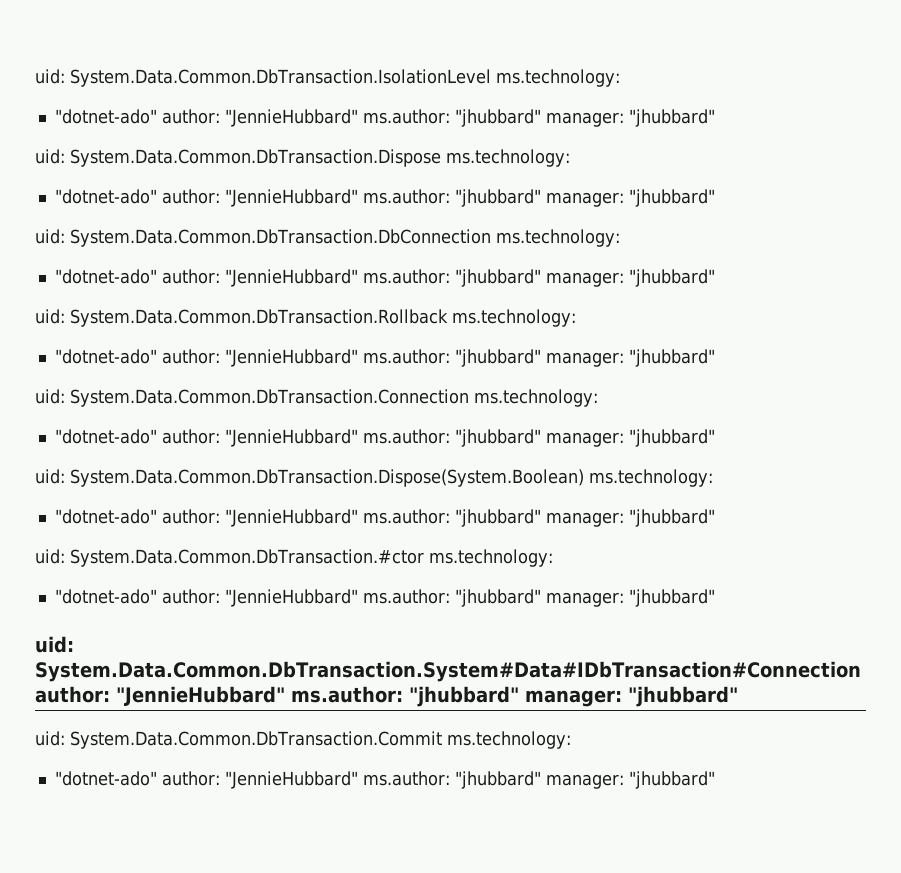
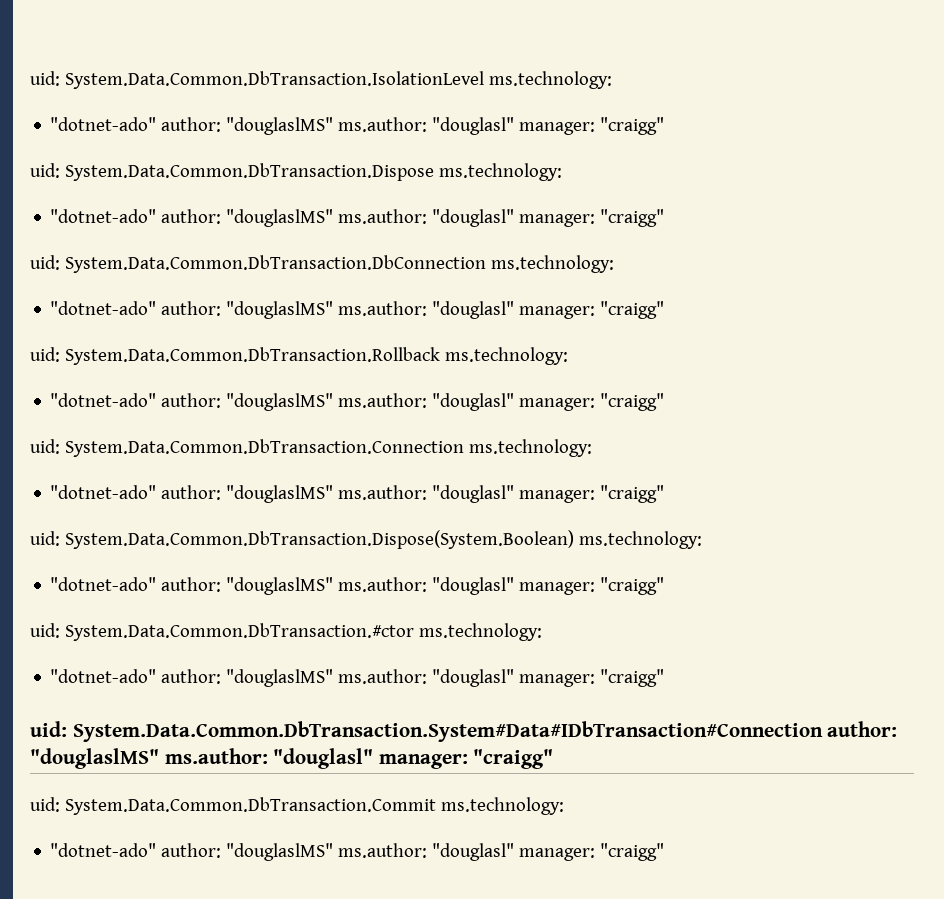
  uid: System.Data.Common.DbTransaction.IsolationLevel ms.technology:
- "dotnet-ado" author: "JennieHubbard" ms.author: "jhubbard" manager: "jhubbard"
+ "dotnet-ado" author: "douglaslMS" ms.author: "douglasl" manager: "craigg"
  uid: System.Data.Common.DbTransaction.Dispose ms.technology:
- "dotnet-ado" author: "JennieHubbard" ms.author: "jhubbard" manager: "jhubbard"
+ "dotnet-ado" author: "douglaslMS" ms.author: "douglasl" manager: "craigg"
  uid: System.Data.Common.DbTransaction.DbConnection ms.technology:
- "dotnet-ado" author: "JennieHubbard" ms.author: "jhubbard" manager: "jhubbard"
+ "dotnet-ado" author: "douglaslMS" ms.author: "douglasl" manager: "craigg"
  uid: System.Data.Common.DbTransaction.Rollback ms.technology:
- "dotnet-ado" author: "JennieHubbard" ms.author: "jhubbard" manager: "jhubbard"
+ "dotnet-ado" author: "douglaslMS" ms.author: "douglasl" manager: "craigg"
  uid: System.Data.Common.DbTransaction.Connection ms.technology:
- "dotnet-ado" author: "JennieHubbard" ms.author: "jhubbard" manager: "jhubbard"
+ "dotnet-ado" author: "douglaslMS" ms.author: "douglasl" manager: "craigg"
  uid: System.Data.Common.DbTransaction.Dispose(System.Boolean) ms.technology:
- "dotnet-ado" author: "JennieHubbard" ms.author: "jhubbard" manager: "jhubbard"
+ "dotnet-ado" author: "douglaslMS" ms.author: "douglasl" manager: "craigg"
  uid: System.Data.Common.DbTransaction.#ctor ms.technology:
- "dotnet-ado" author: "JennieHubbard" ms.author: "jhubbard" manager: "jhubbard"
- uid: System.Data.Common.DbTransaction.System#Data#IDbTransaction#Connection author: "JennieHubbard" ms.author: "jhubbard" manager: "jhubbard"
+ "dotnet-ado" author: "douglaslMS" ms.author: "douglasl" manager: "craigg"
+ uid: System.Data.Common.DbTransaction.System#Data#IDbTransaction#Connection author: "douglaslMS" ms.author: "douglasl" manager: "craigg"
  uid: System.Data.Common.DbTransaction.Commit ms.technology:
- "dotnet-ado" author: "JennieHubbard" ms.author: "jhubbard" manager: "jhubbard"
+ "dotnet-ado" author: "douglaslMS" ms.author: "douglasl" manager: "craigg"

